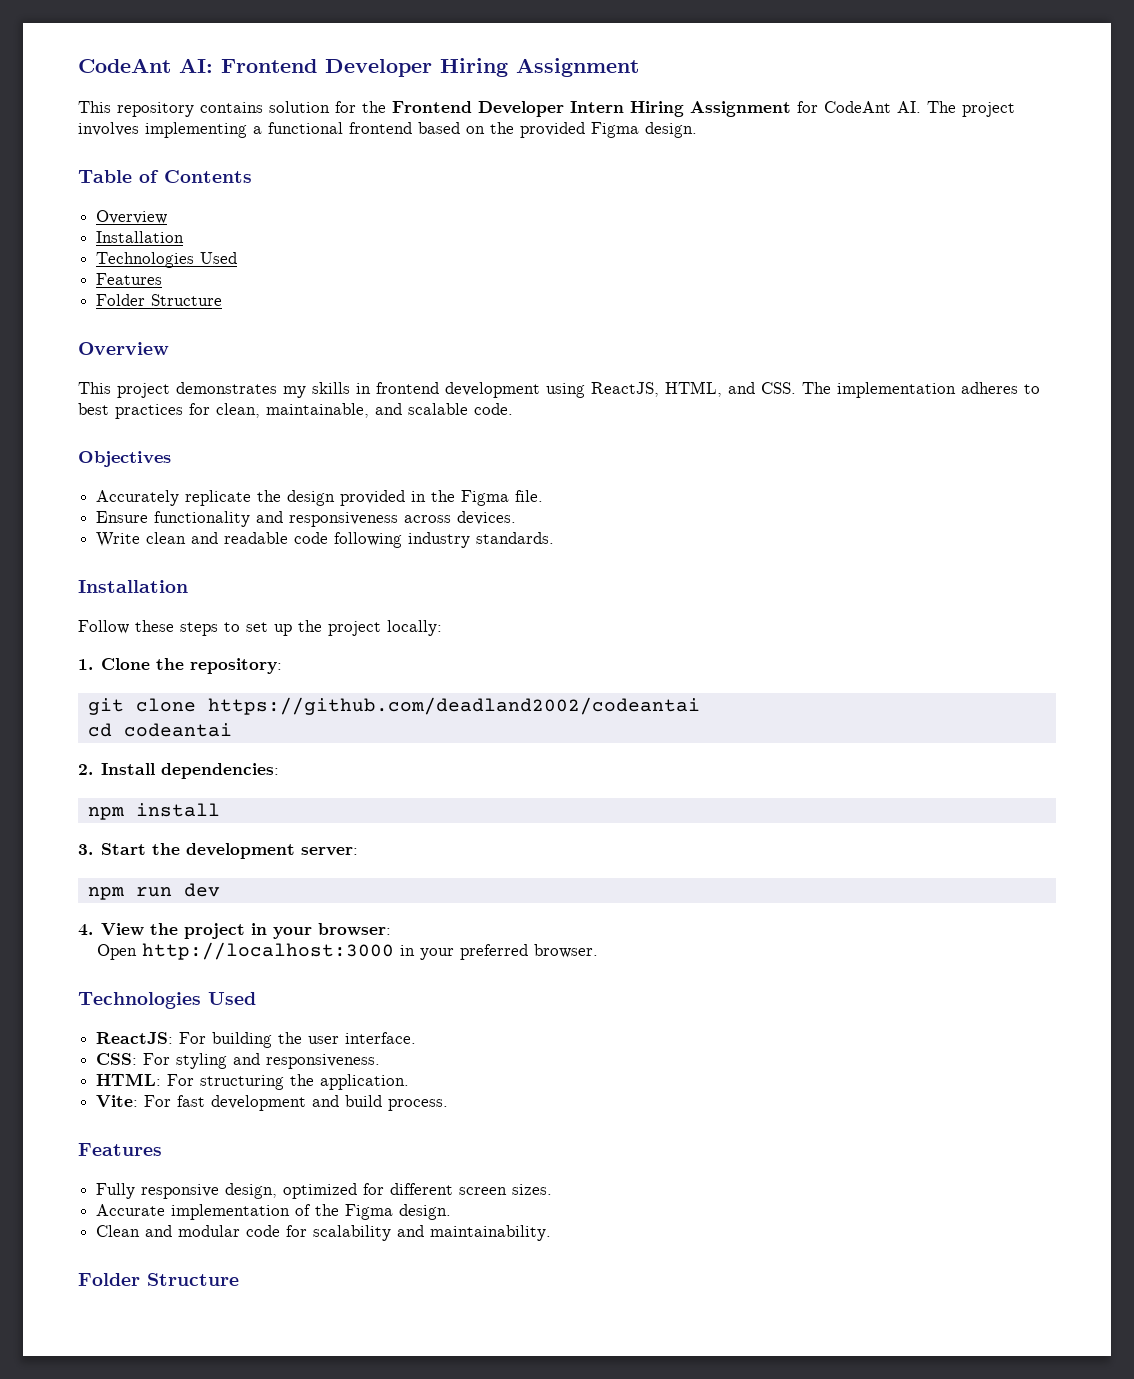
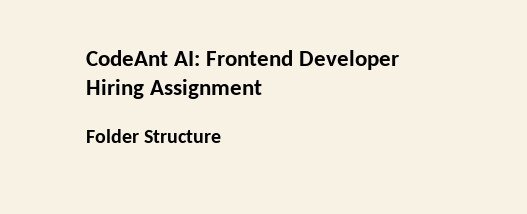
- This repository contains solution for the Frontend Developer Intern Hiring Assignment for CodeAnt AI. The project involves implementing a functional frontend based on the provided Figma design.
- Table of Contents
- Overview
- Installation
- Technologies Used
- Features
- Folder Structure
- Overview
- This project demonstrates my skills in frontend development using ReactJS, HTML, and CSS. The implementation adheres to best practices for clean, maintainable, and scalable code.
- Objectives
- Accurately replicate the design provided in the Figma file.
- Ensure functionality and responsiveness across devices.
- Write clean and readable code following industry standards.
- Installation
- Follow these steps to set up the project locally:
- 1. Clone the repository:
- git clone https://github.com/deadland2002/codeantai
- cd codeantai
- 2. Install dependencies:
- npm install
- 3. Start the development server:
- npm run dev
- 4. View the project in your browser:
- Open http://localhost:3000 in your preferred browser.
- Technologies Used
- ReactJS: For building the user interface.
- CSS: For styling and responsiveness.
- HTML: For structuring the application.
- Vite: For fast development and build process.
- Features
- Fully responsive design, optimized for different screen sizes.
- Accurate implementation of the Figma design.
- Clean and modular code for scalability and maintainability.

